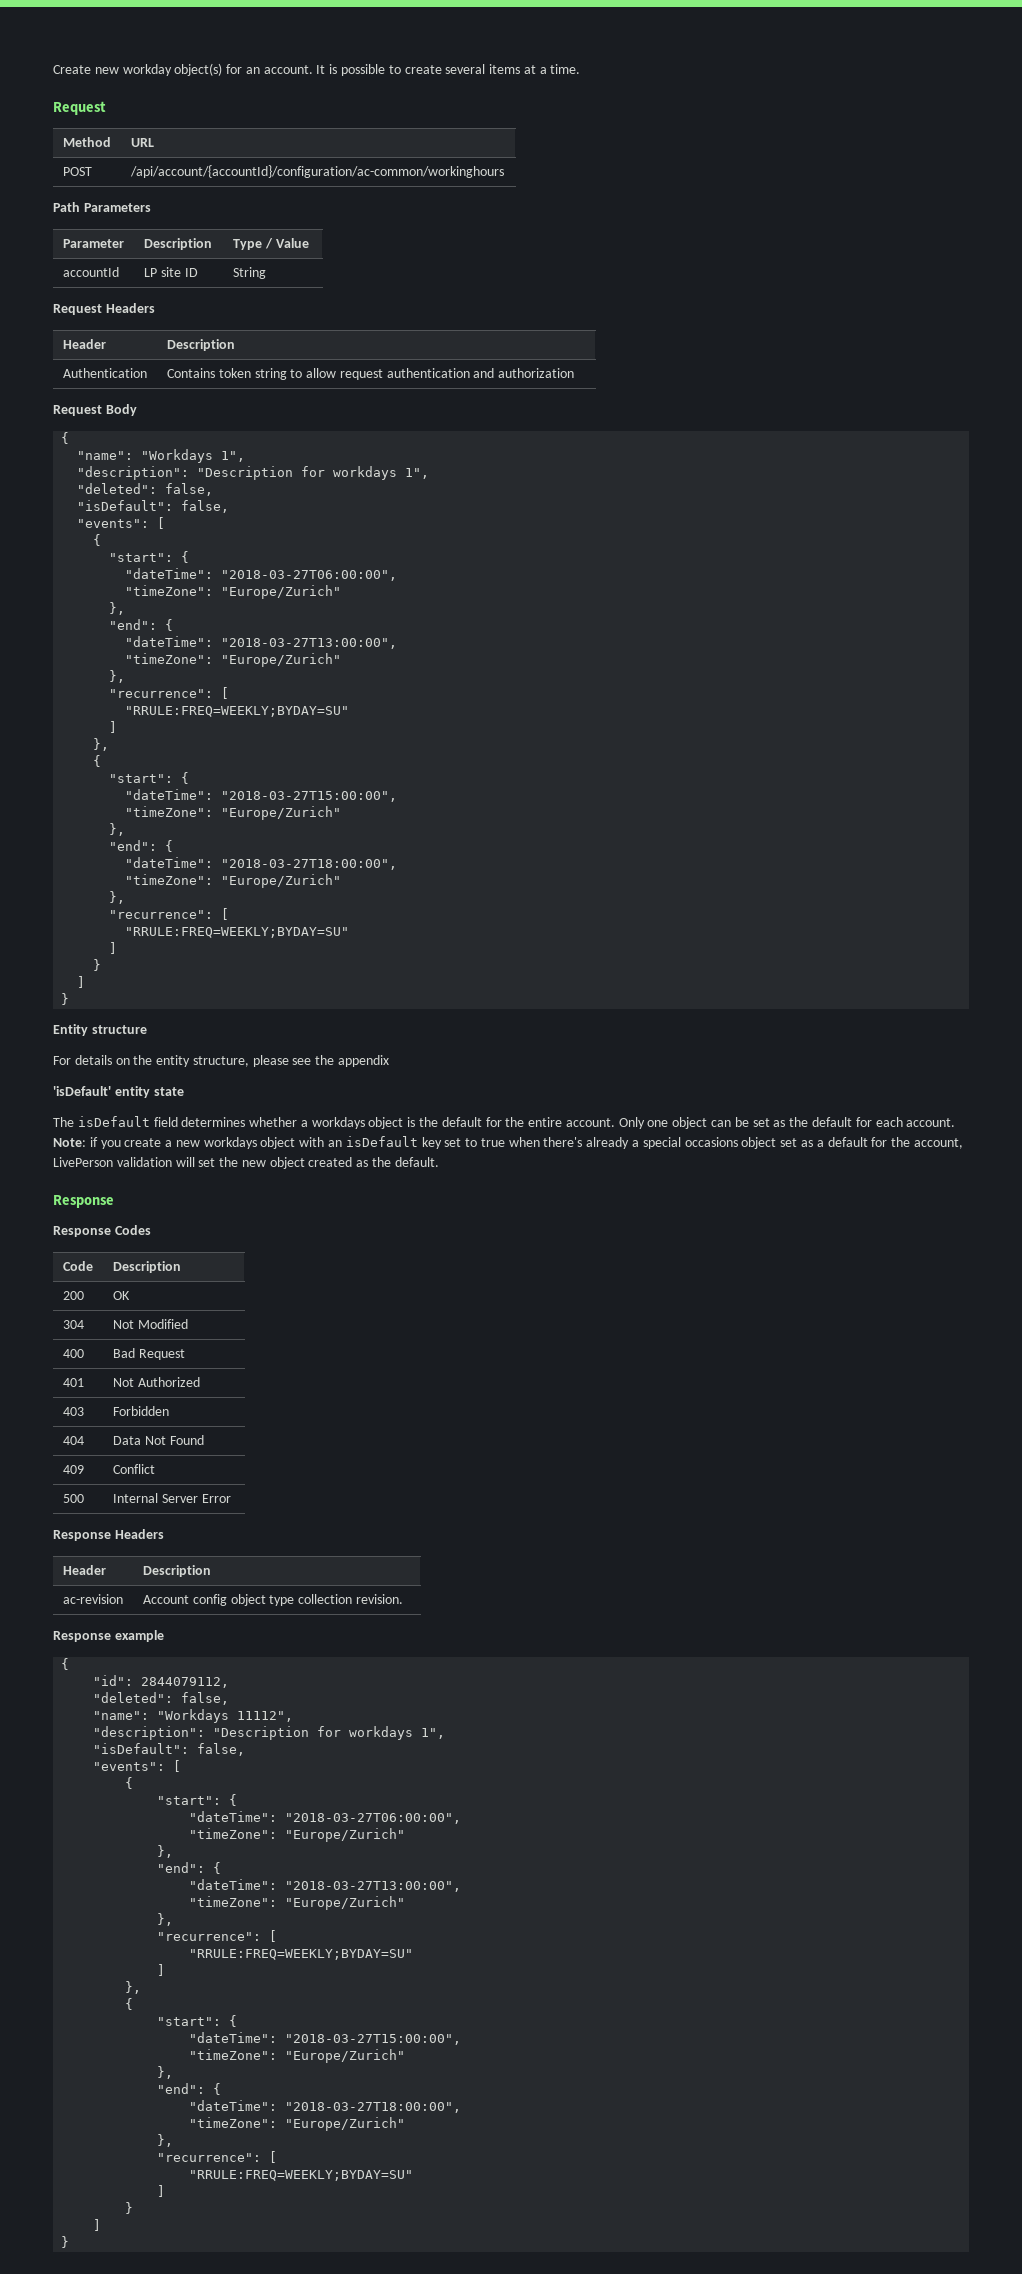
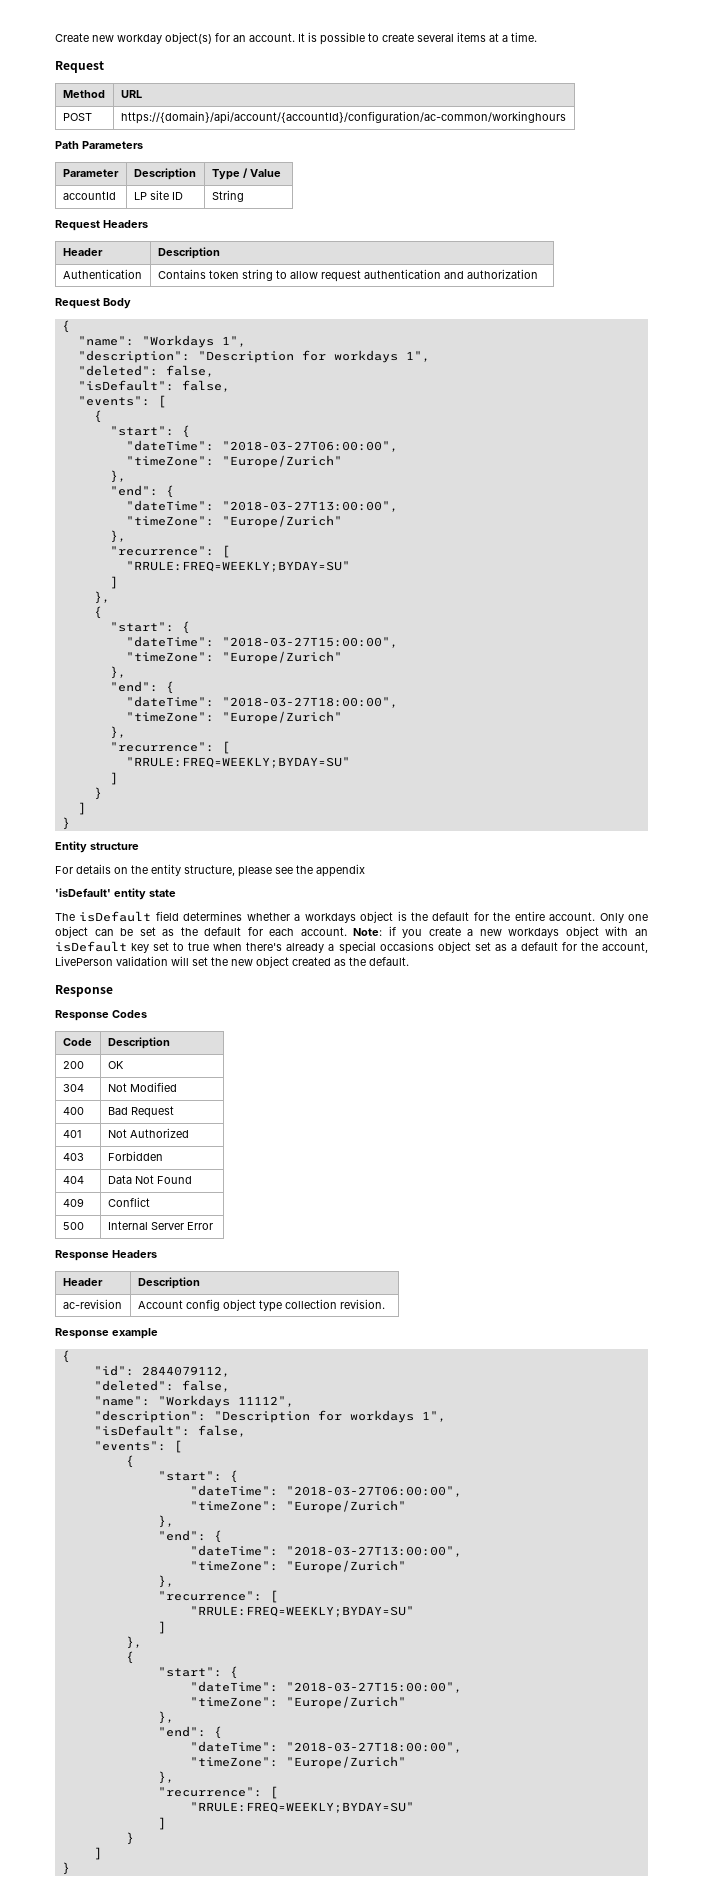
- POST | /api/account/{accountId}/configuration/ac-common/workinghours
+ POST | https://{domain}/api/account/{accountId}/configuration/ac-common/workinghours

